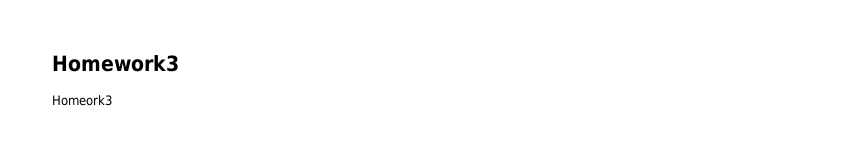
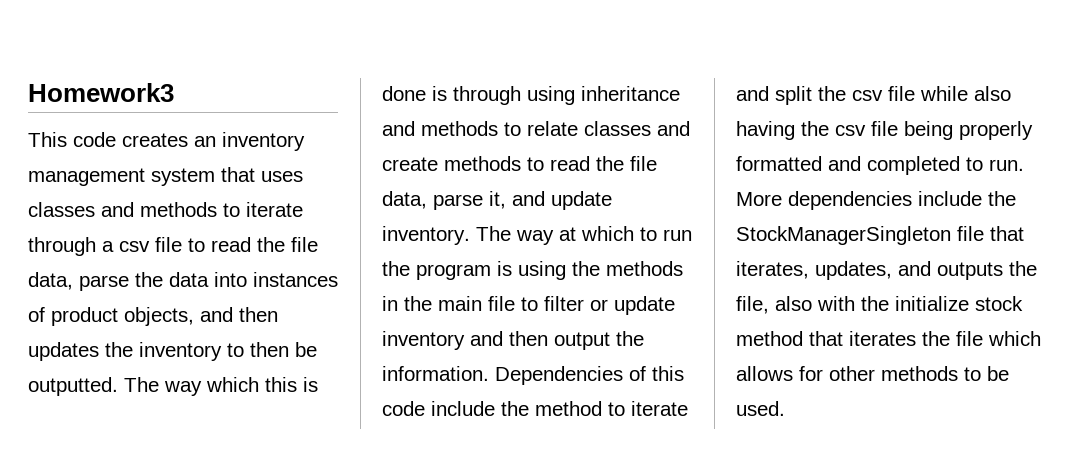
- Homeork3
+ This code creates an inventory management system that uses classes and methods to iterate through a csv file to read the file data, parse the data into instances of product objects, and then updates the inventory to then be outputted. The way which this is done is through using inheritance and methods to relate classes and create methods to read the file data, parse it, and update inventory. The way at which to run the program is using the methods in the main file to filter or update inventory and then output the information. Dependencies of this code include the method to iterate and split the csv file while also having the csv file being properly formatted and completed to run. More dependencies include the StockManagerSingleton file that iterates, updates, and outputs the file, also with the initialize stock method that iterates the file which allows for other methods to be used.

